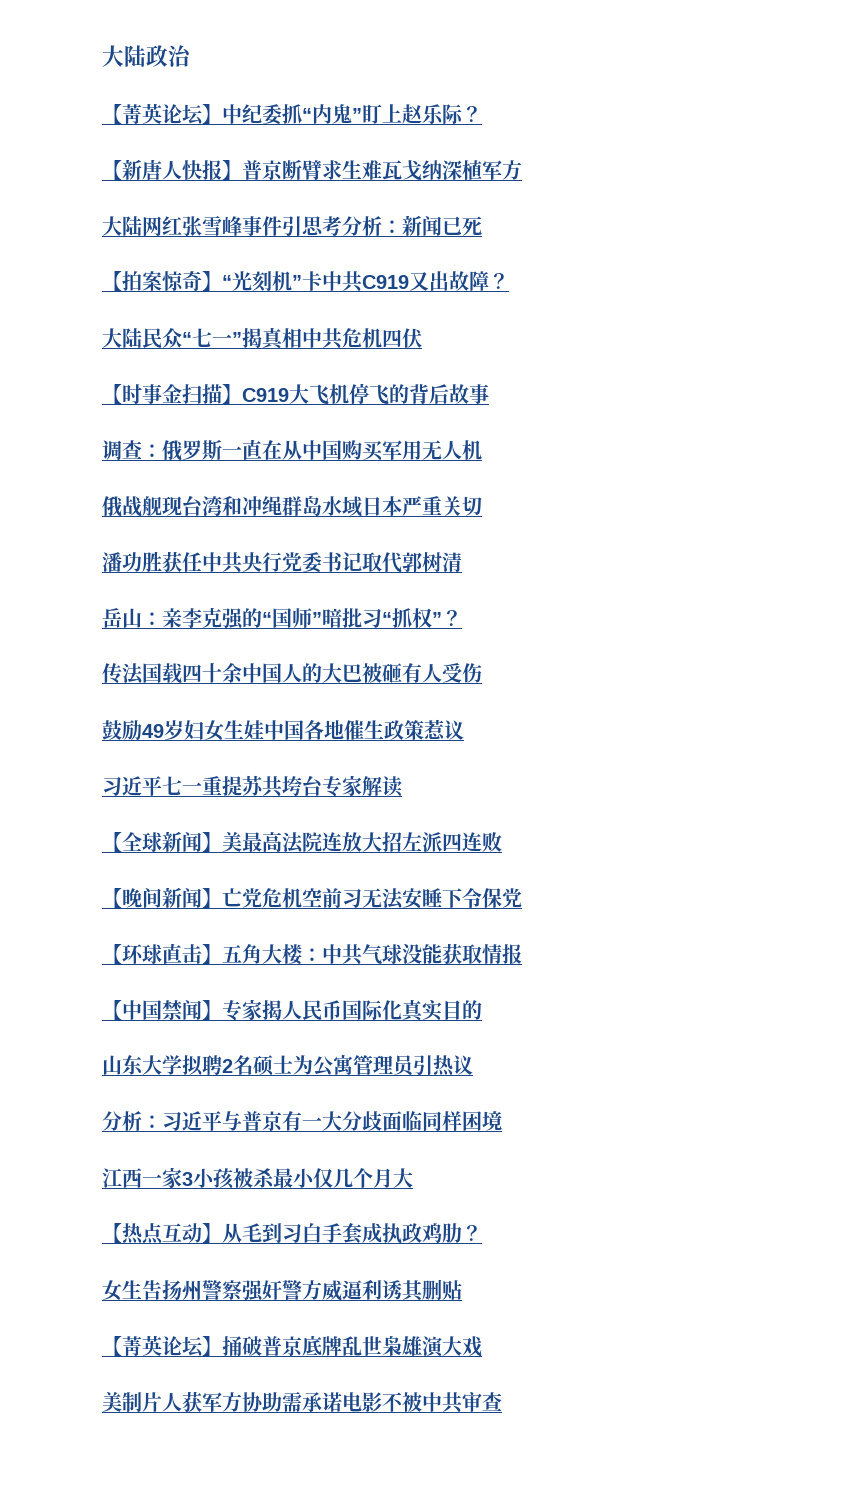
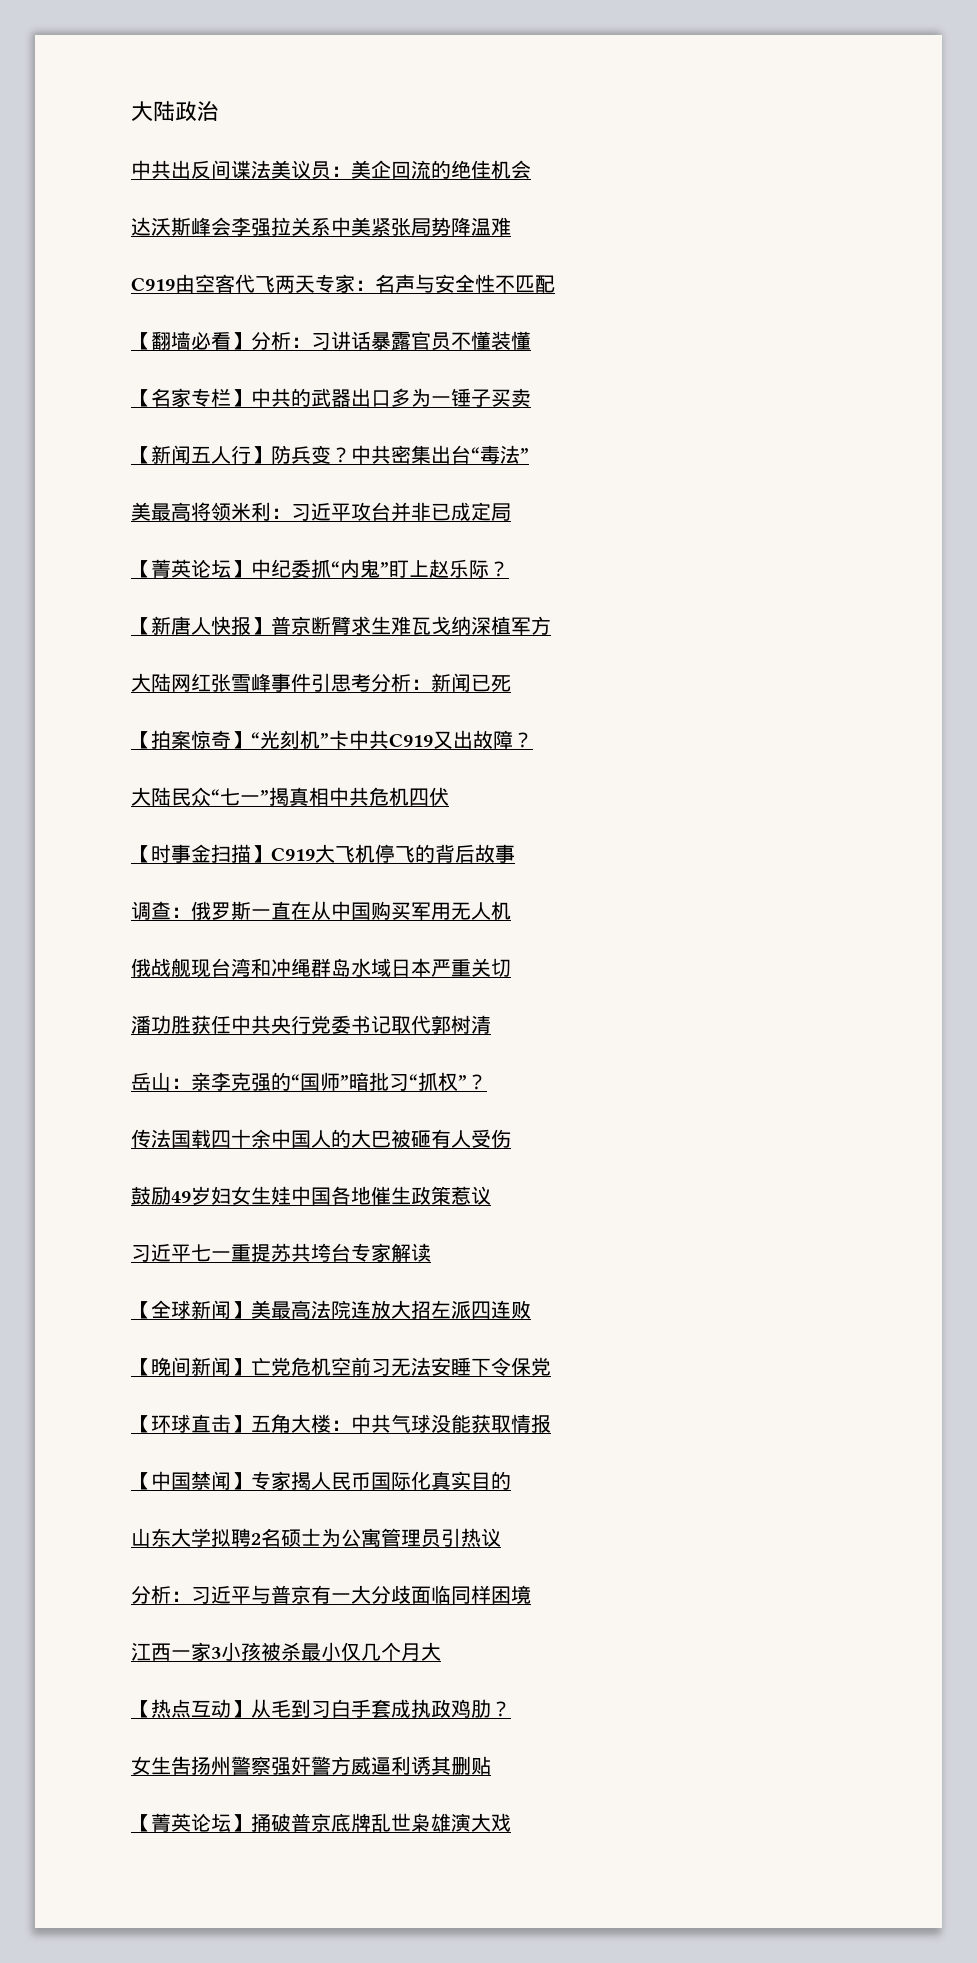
+ 中共出反间谍法美议员：美企回流的绝佳机会
+ 达沃斯峰会李强拉关系中美紧张局势降温难
+ C919由空客代飞两天专家：名声与安全性不匹配
+ 【翻墙必看】分析：习讲话暴露官员不懂装懂
+ 【名家专栏】中共的武器出口多为一锤子买卖
+ 【新闻五人行】防兵变？中共密集出台“毒法”
+ 美最高将领米利：习近平攻台并非已成定局
- 美制片人获军方协助需承诺电影不被中共审查

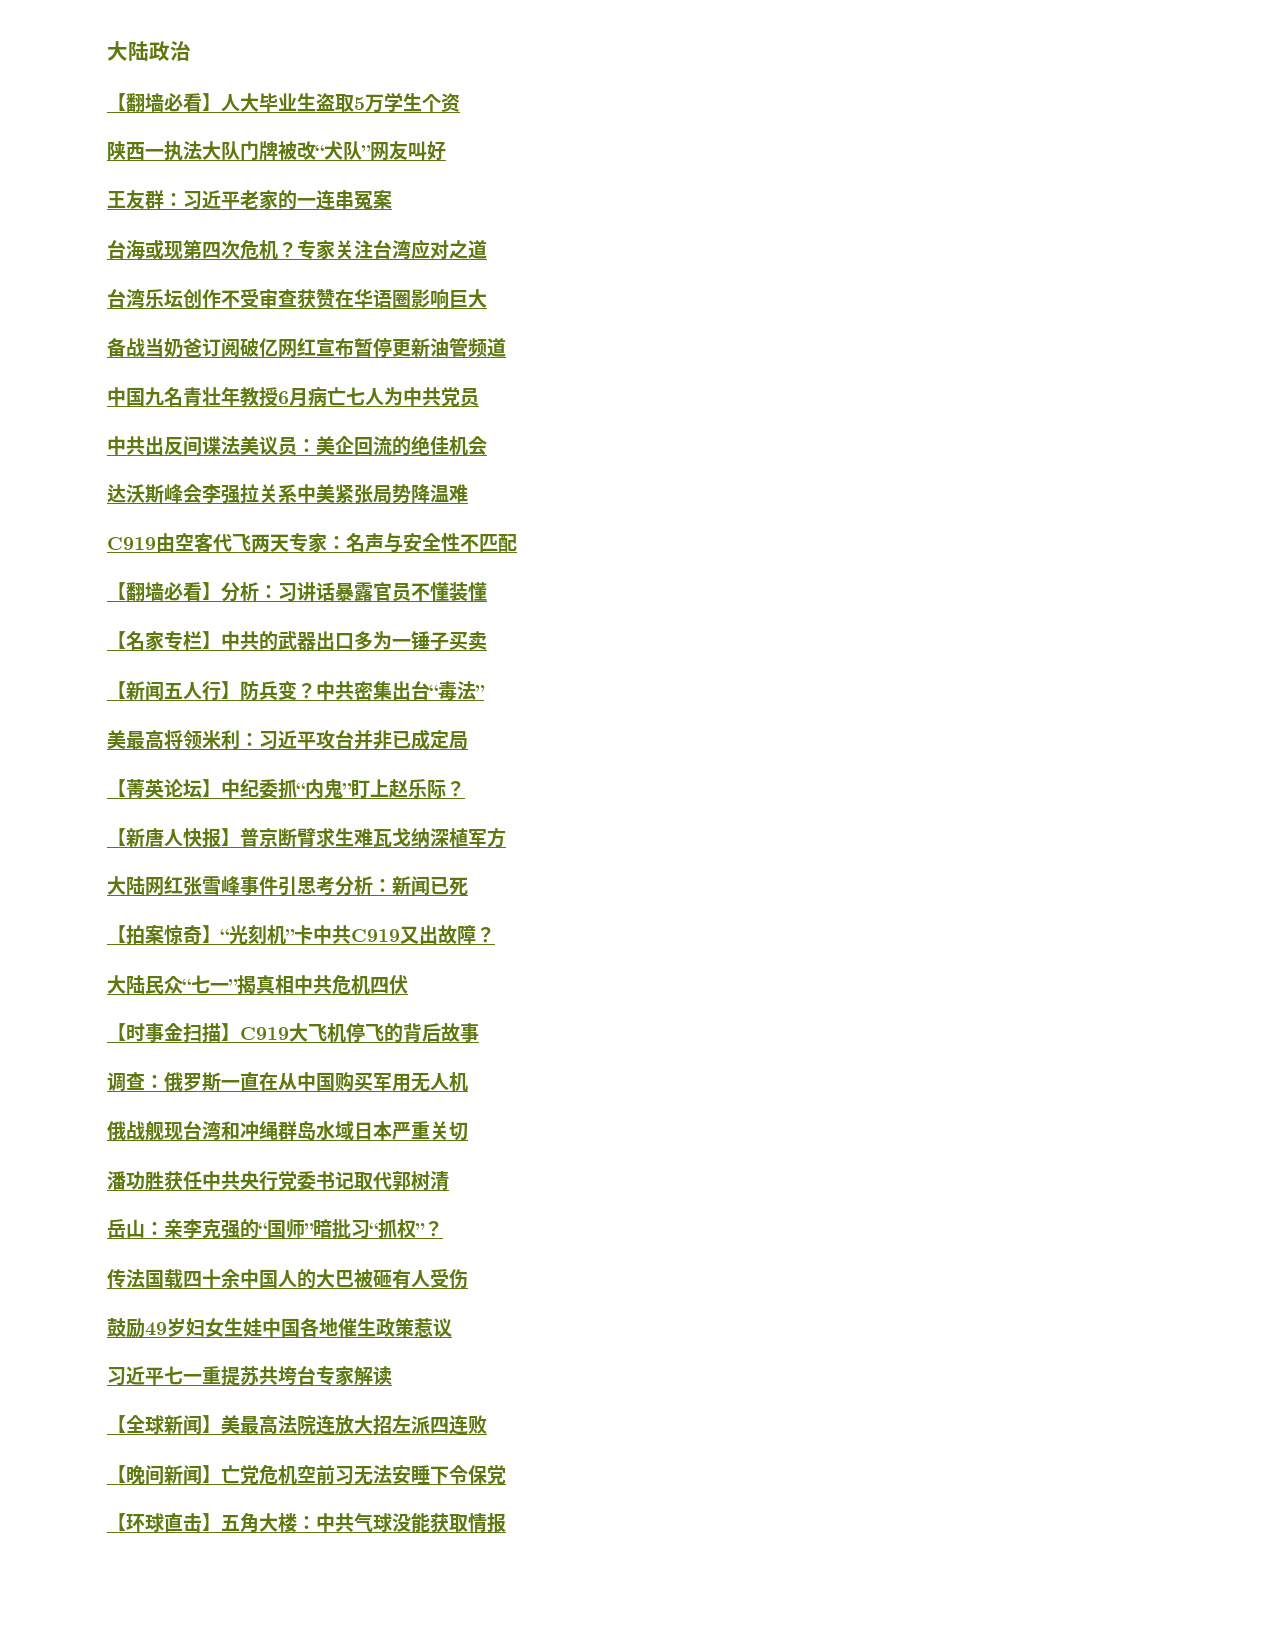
+ 【翻墙必看】人大毕业生盗取5万学生个资
+ 陕西一执法大队门牌被改“犬队”网友叫好
+ 王友群：习近平老家的一连串冤案
+ 台海或现第四次危机？专家关注台湾应对之道
+ 台湾乐坛创作不受审查获赞在华语圈影响巨大
+ 备战当奶爸订阅破亿网红宣布暂停更新油管频道
+ 中国九名青壮年教授6月病亡七人为中共党员
- 【中国禁闻】专家揭人民币国际化真实目的
- 山东大学拟聘2名硕士为公寓管理员引热议
- 分析：习近平与普京有一大分歧面临同样困境
- 江西一家3小孩被杀最小仅几个月大
- 【热点互动】从毛到习白手套成执政鸡肋？
- 女生吿扬州警察强奸警方威逼利诱其删贴
- 【菁英论坛】捅破普京底牌乱世枭雄演大戏

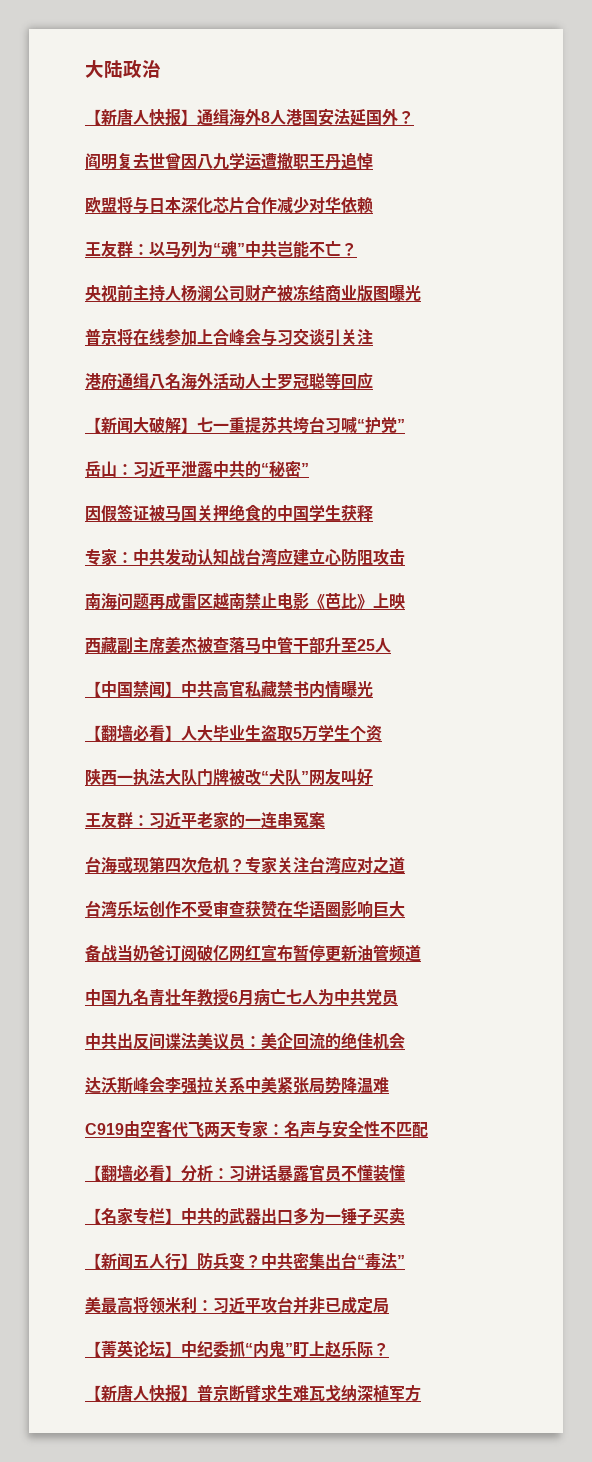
+ 【新唐人快报】通缉海外8人港国安法延国外？
+ 阎明复去世曾因八九学运遭撤职王丹追悼
+ 欧盟将与日本深化芯片合作减少对华依赖
+ 王友群：以马列为“魂”中共岂能不亡？
+ 央视前主持人杨澜公司财产被冻结商业版图曝光
+ 普京将在线参加上合峰会与习交谈引关注
+ 港府通缉八名海外活动人士罗冠聪等回应
+ 【新闻大破解】七一重提苏共垮台习喊“护党”
+ 岳山：习近平泄露中共的“秘密”
+ 因假签证被马国关押绝食的中国学生获释
+ 专家：中共发动认知战台湾应建立心防阻攻击
+ 南海问题再成雷区越南禁止电影《芭比》上映
+ 西藏副主席姜杰被查落马中管干部升至25人
+ 【中国禁闻】中共高官私藏禁书内情曝光
- 大陆网红张雪峰事件引思考分析：新闻已死
- 【拍案惊奇】“光刻机”卡中共C919又出故障？
- 大陆民众“七一”揭真相中共危机四伏
- 【时事金扫描】C919大飞机停飞的背后故事
- 调查：俄罗斯一直在从中国购买军用无人机
- 俄战舰现台湾和冲绳群岛水域日本严重关切
- 潘功胜获任中共央行党委书记取代郭树清
- 岳山：亲李克强的“国师”暗批习“抓权”？
- 传法国载四十余中国人的大巴被砸有人受伤
- 鼓励49岁妇女生娃中国各地催生政策惹议
- 习近平七一重提苏共垮台专家解读
- 【全球新闻】美最高法院连放大招左派四连败
- 【晚间新闻】亡党危机空前习无法安睡下令保党
- 【环球直击】五角大楼：中共气球没能获取情报

